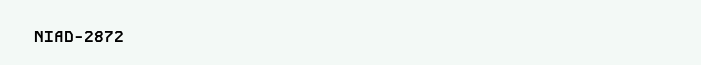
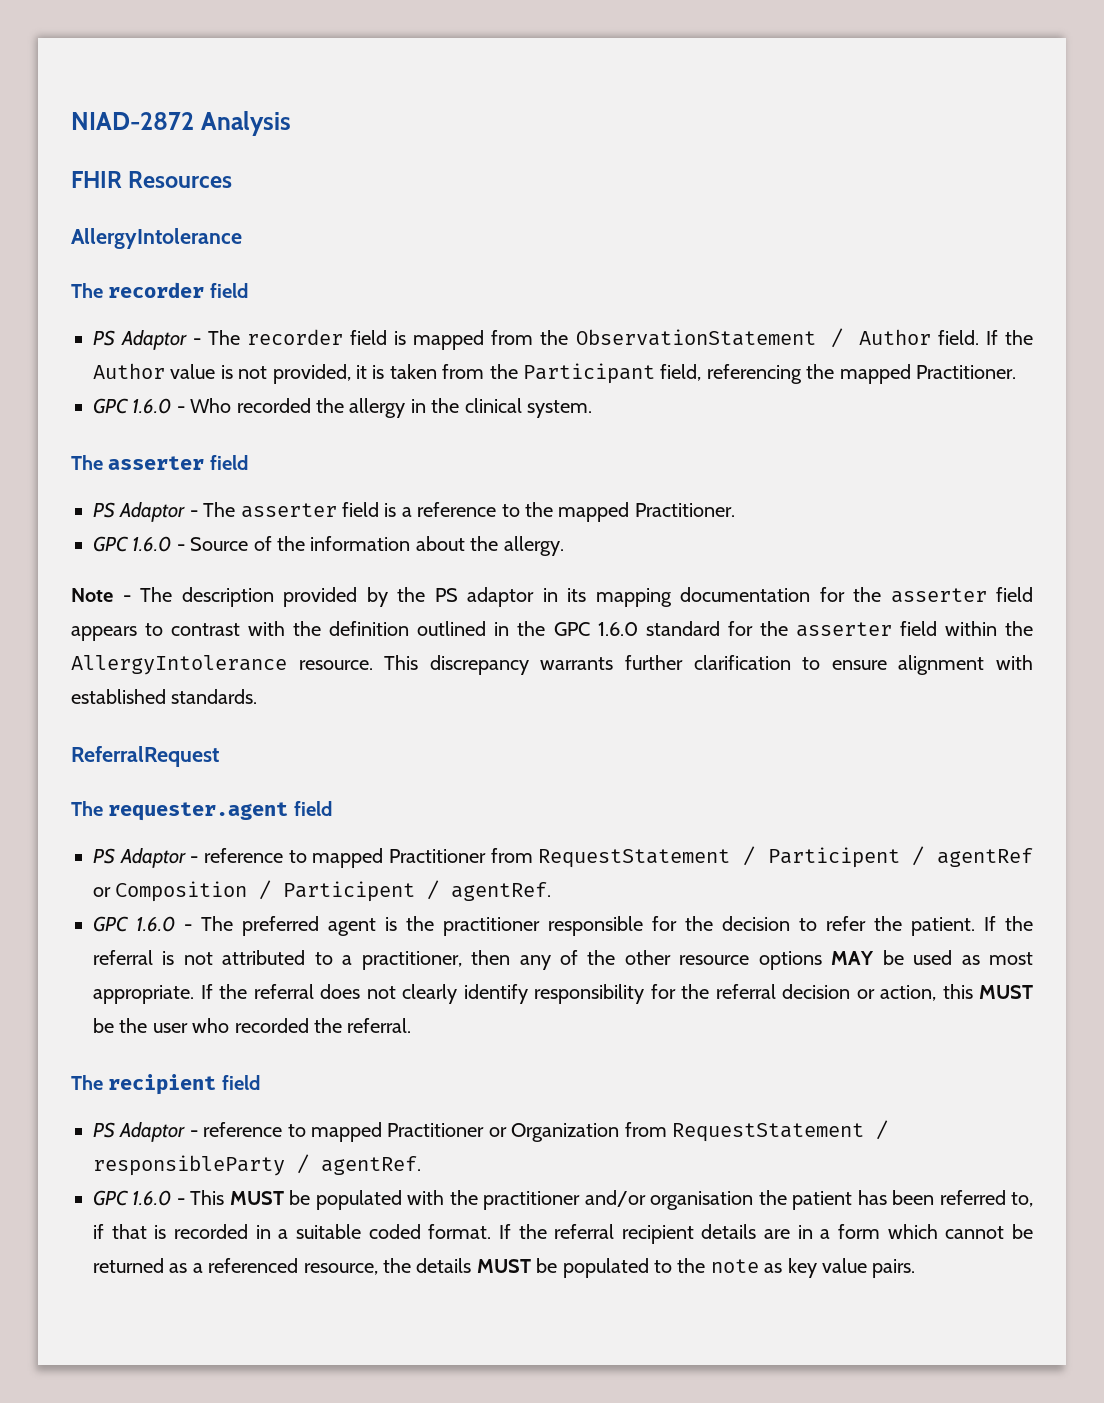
- NIAD-2872
+ NIAD-2872 Analysis
+ FHIR Resources
+ AllergyIntolerance
+ The recorder field
+ PS Adaptor - The recorder field is mapped from the ObservationStatement / Author field. If the Author value is not provided, it is taken from the Participant field, referencing the mapped Practitioner.
+ GPC 1.6.0 - Who recorded the allergy in the clinical system.
+ The asserter field
+ PS Adaptor - The asserter field is a reference to the mapped Practitioner.
+ GPC 1.6.0 - Source of the information about the allergy.
+ Note - The description provided by the PS adaptor in its mapping documentation for the asserter field appears to contrast with the definition outlined in the GPC 1.6.0 standard for the asserter field within the AllergyIntolerance resource. This discrepancy warrants further clarification to ensure alignment with established standards.
+ ReferralRequest
+ The requester.agent field
+ PS Adaptor - reference to mapped Practitioner from RequestStatement / Participent / agentRef or Composition / Participent / agentRef.
+ GPC 1.6.0 - The preferred agent is the practitioner responsible for the decision to refer the patient. If the referral is not attributed to a practitioner, then any of the other resource options MAY be used as most appropriate. If the referral does not clearly identify responsibility for the referral decision or action, this MUST be the user who recorded the referral.
+ The recipient field
+ PS Adaptor - reference to mapped Practitioner or Organization from RequestStatement / responsibleParty / agentRef.
+ GPC 1.6.0 - This MUST be populated with the practitioner and/or organisation the patient has been referred to, if that is recorded in a suitable coded format. If the referral recipient details are in a form which cannot be returned as a referenced resource, the details MUST be populated to the note as key value pairs.

